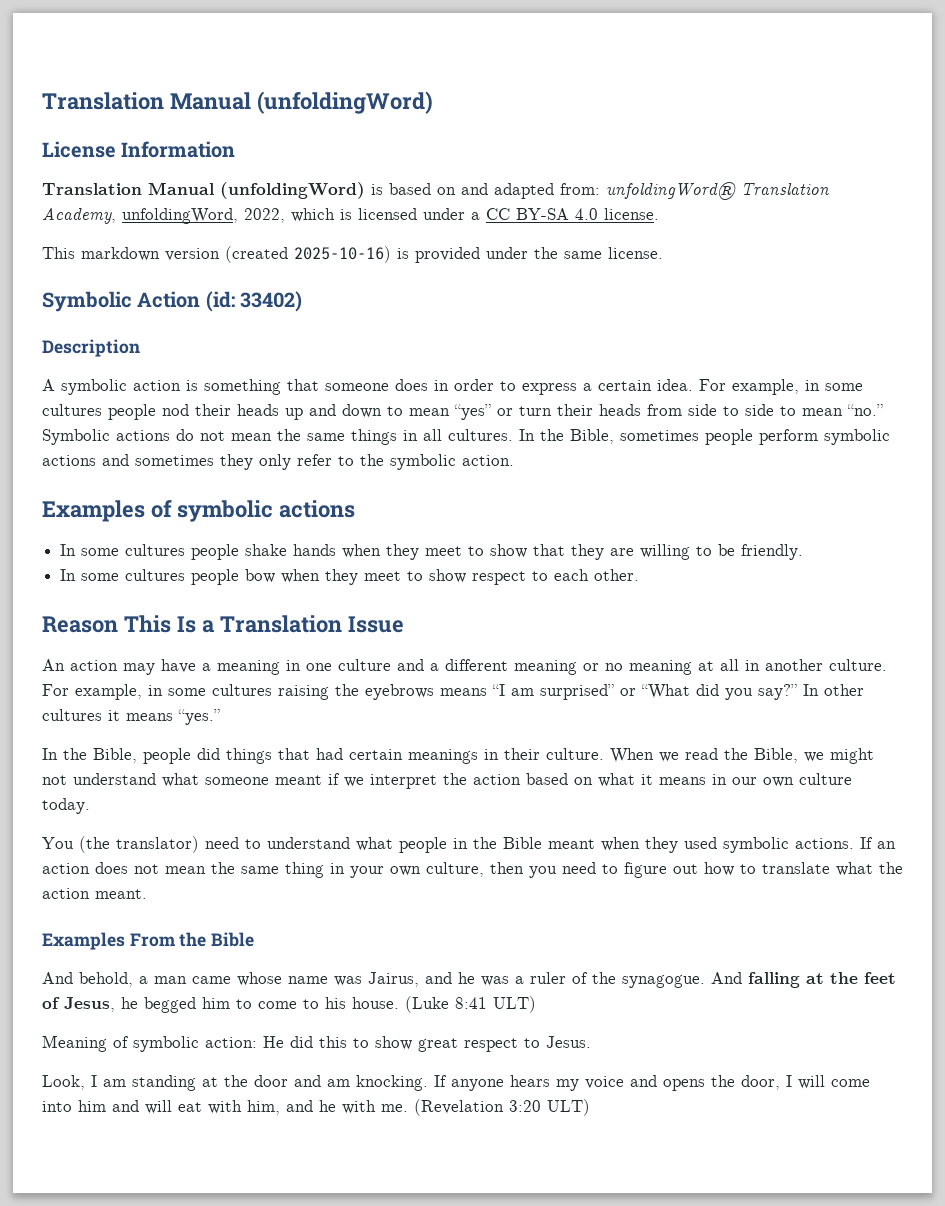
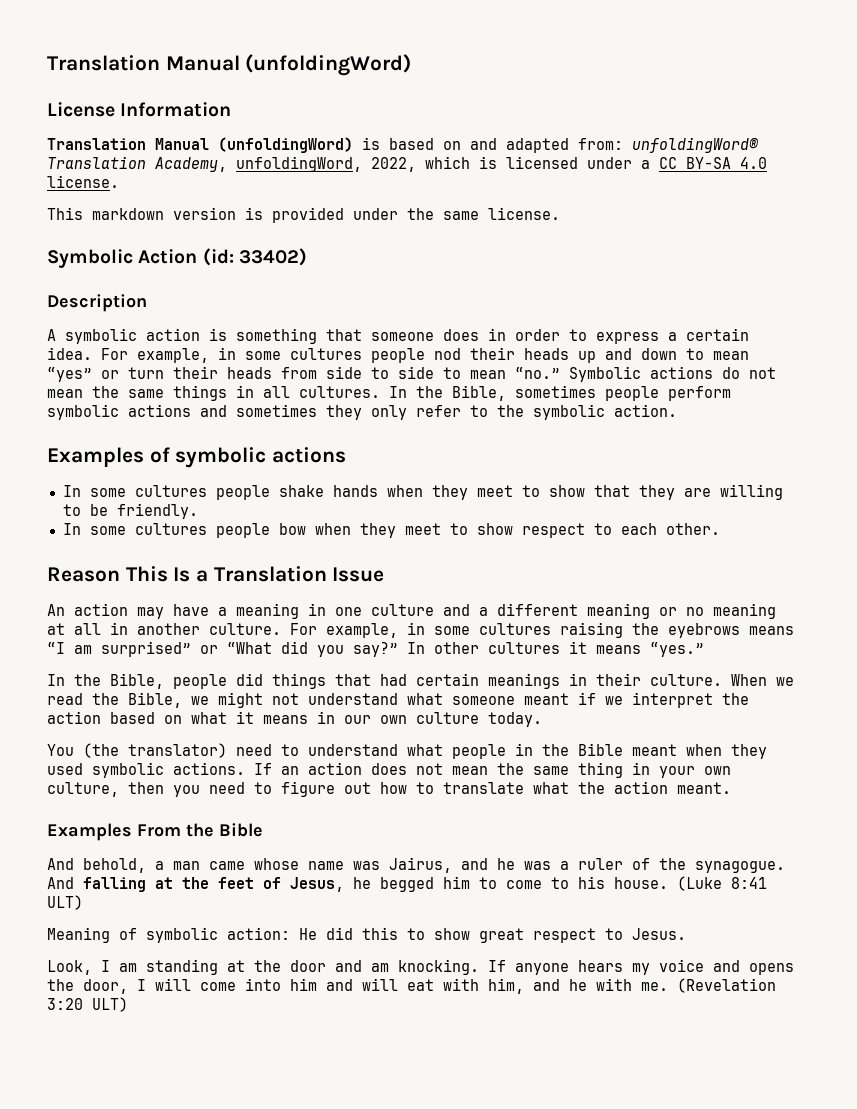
- This markdown version (created 2025-10-16) is provided under the same license.
+ This markdown version is provided under the same license.

